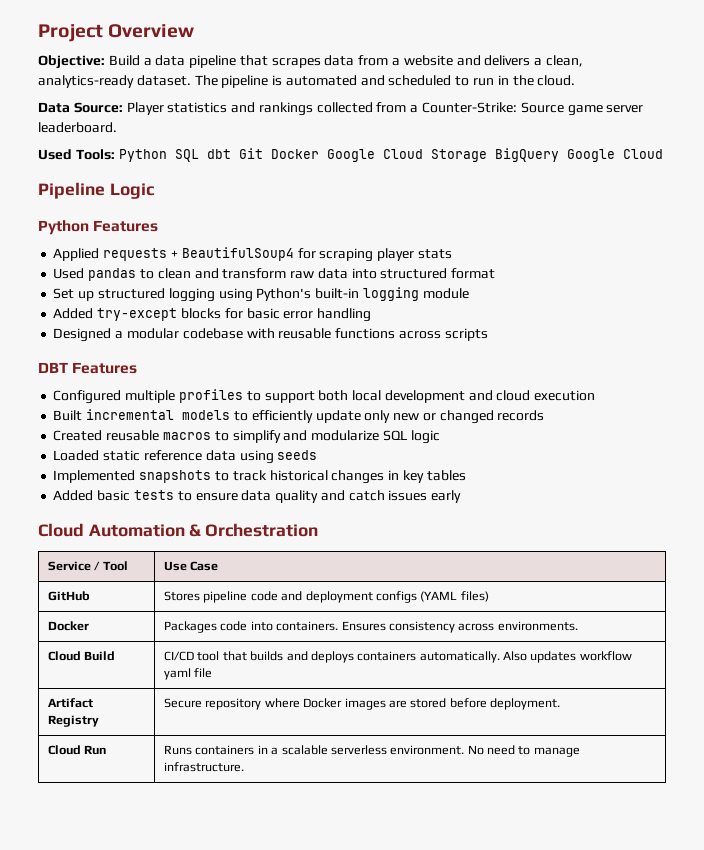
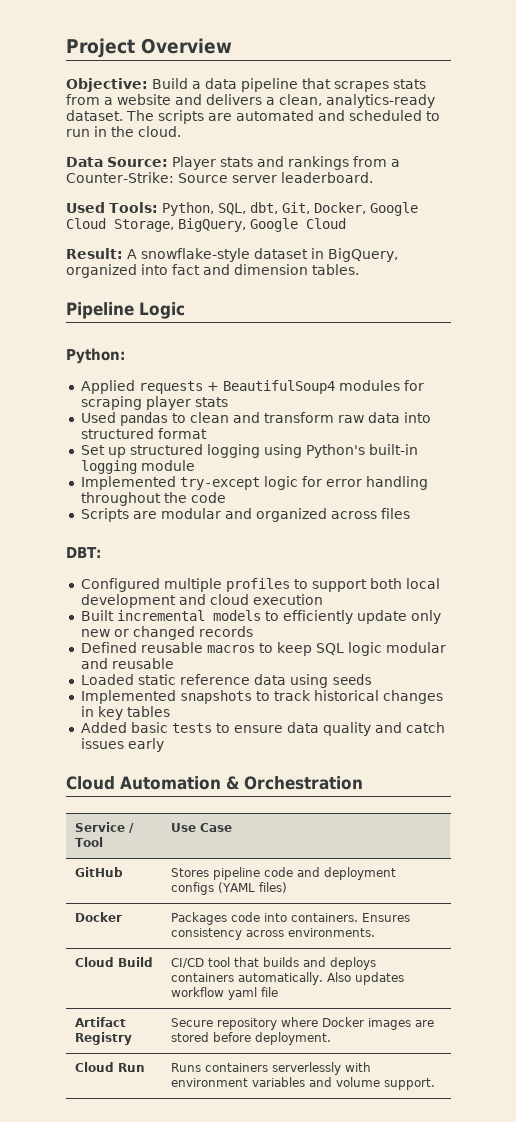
- Objective: Build a data pipeline that scrapes data from a website and delivers a clean, analytics-ready dataset.
+ Objective: Build a data pipeline that scrapes stats from a website and delivers a clean, analytics-ready dataset.
- The pipeline is automated and scheduled to run in the cloud.
+ The scripts are automated and scheduled to run in the cloud.
- Data Source: Player statistics and rankings collected from a Counter-Strike: Source game server leaderboard.
+ Data Source: Player stats and rankings from a Counter-Strike: Source server leaderboard.
- Used Tools: Python SQL dbt Git Docker Google Cloud Storage BigQuery Google Cloud
+ Used Tools: Python, SQL, dbt, Git, Docker, Google Cloud Storage, BigQuery, Google Cloud
+ Result: A snowflake-style dataset in BigQuery, organized into fact and dimension tables.
- Python Features
+ Python:
- Applied requests + BeautifulSoup4 for scraping player stats
+ Applied requests + BeautifulSoup4 modules for scraping player stats
- Added try-except blocks for basic error handling
- Designed a modular codebase with reusable functions across scripts
- DBT Features
+ Implemented try-except logic for error handling throughout the code
+ Scripts are modular and organized across files
+ DBT:
- Created reusable macros to simplify and modularize SQL logic
+ Defined reusable macros to keep SQL logic modular and reusable
- Cloud Run | Runs containers in a scalable serverless environment. No need to manage infrastructure.
+ Cloud Run | Runs containers serverlessly with environment variables and volume support.

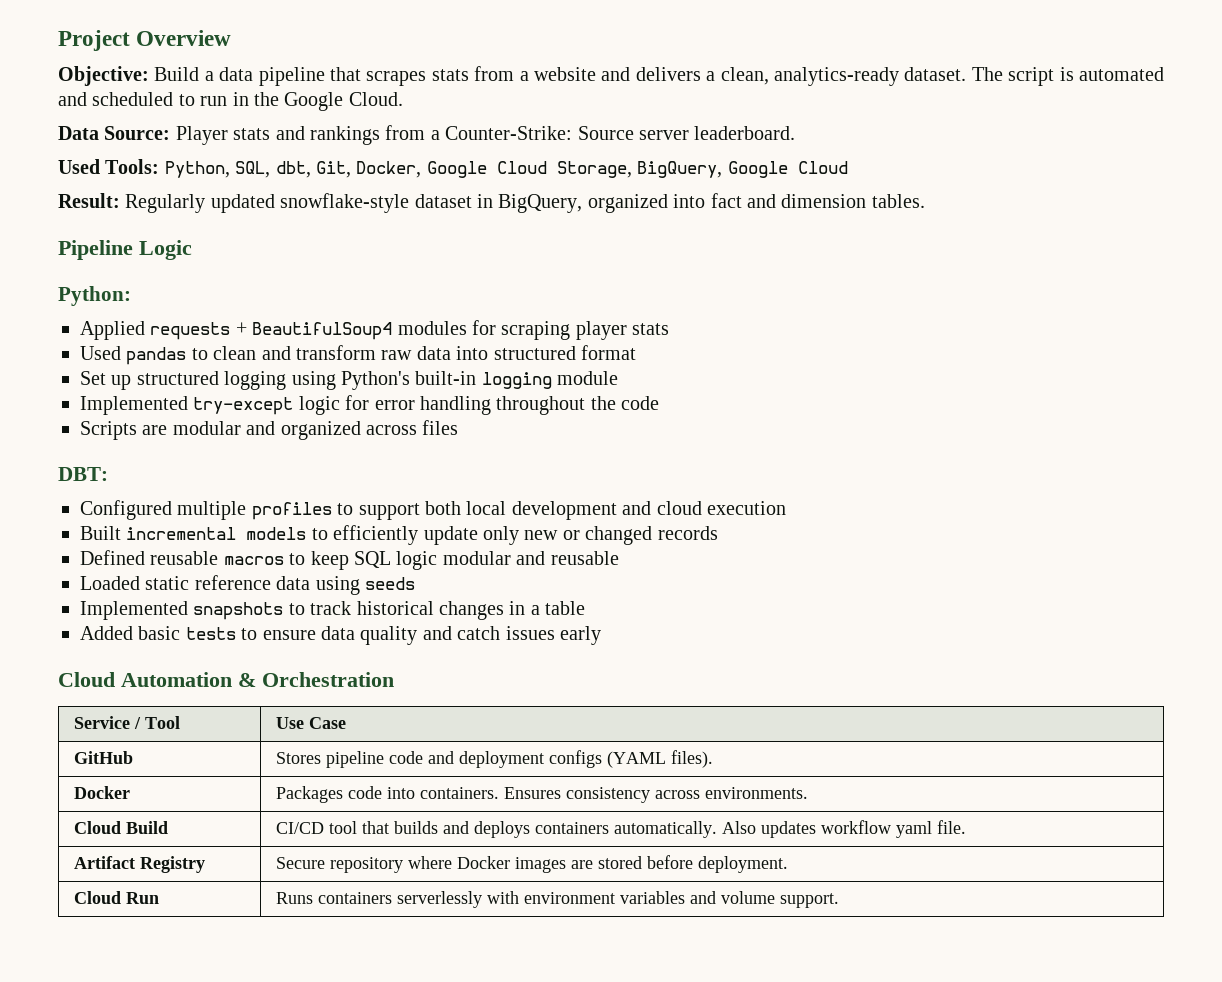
- The scripts are automated and scheduled to run in the cloud.
+ The script is automated and scheduled to run in the Google Cloud.
- Result: A snowflake-style dataset in BigQuery, organized into fact and dimension tables.
+ Result: Regularly updated snowflake-style dataset in BigQuery, organized into fact and dimension tables.
- Implemented snapshots to track historical changes in key tables
+ Implemented snapshots to track historical changes in a table
- GitHub | Stores pipeline code and deployment configs (YAML files)
+ GitHub | Stores pipeline code and deployment configs (YAML files).
- Cloud Build | CI/CD tool that builds and deploys containers automatically. Also updates workflow yaml file
+ Cloud Build | CI/CD tool that builds and deploys containers automatically. Also updates workflow yaml file.

